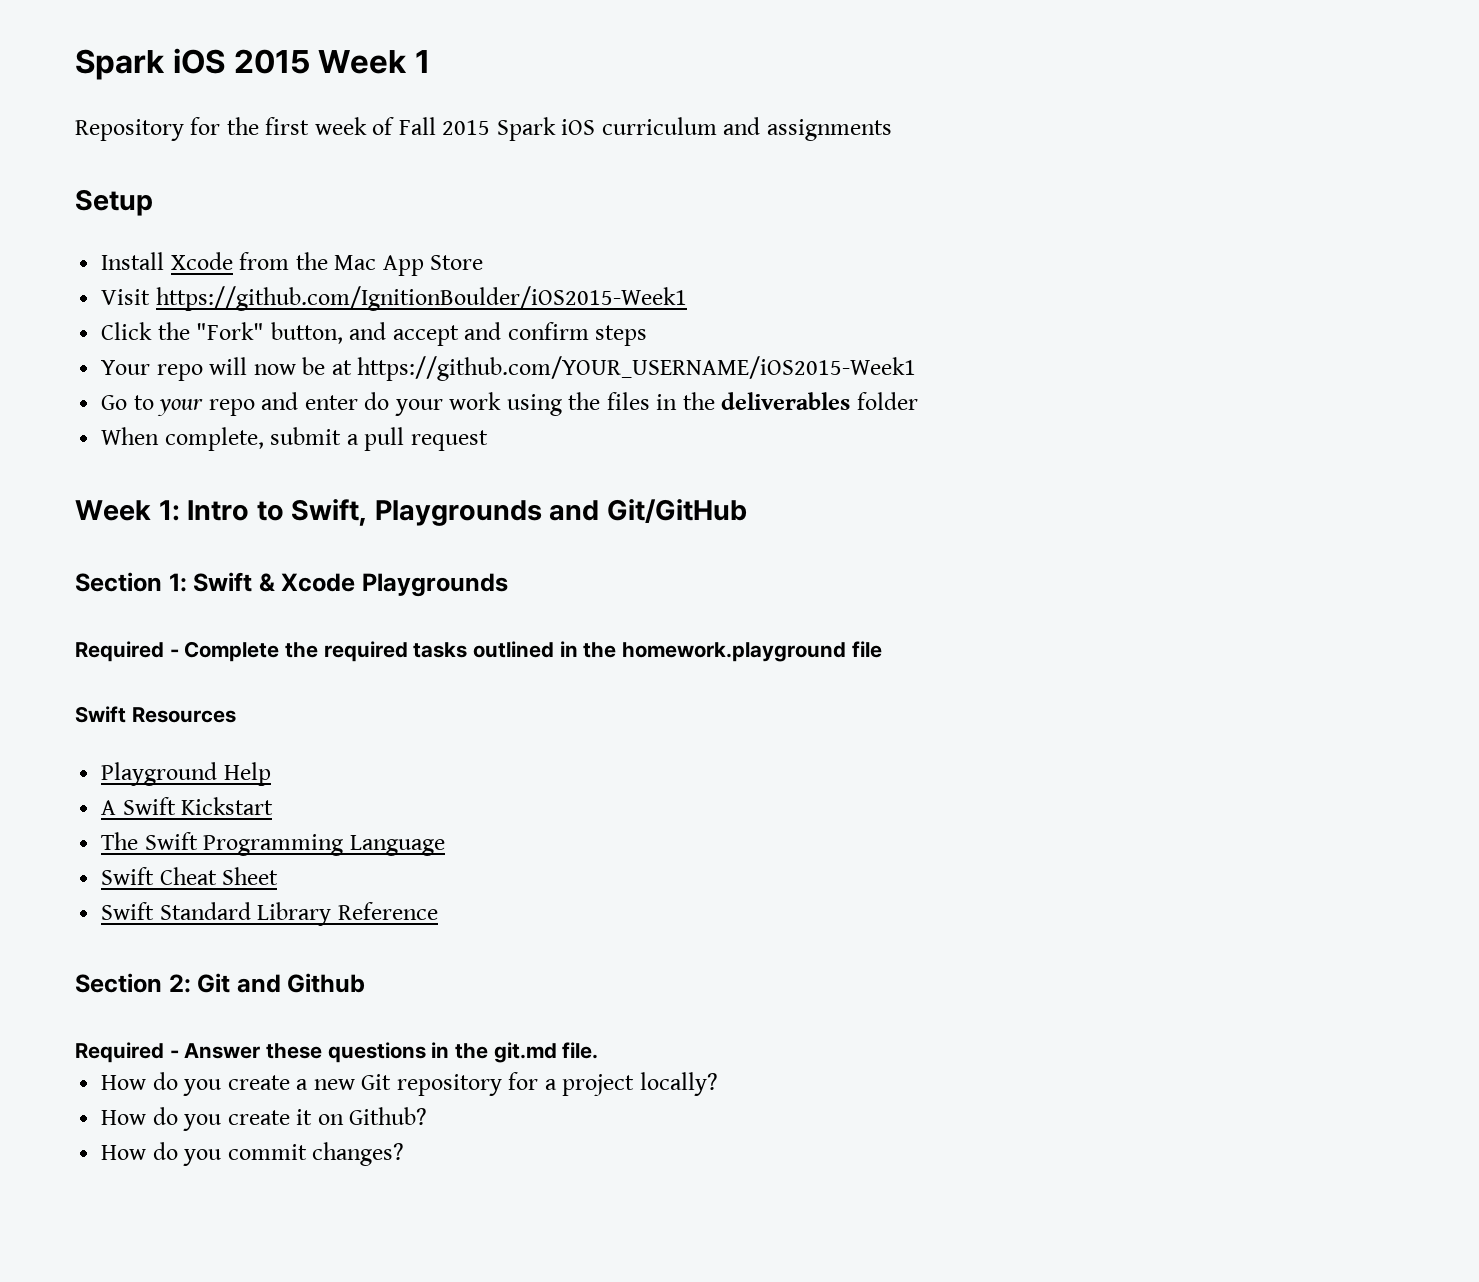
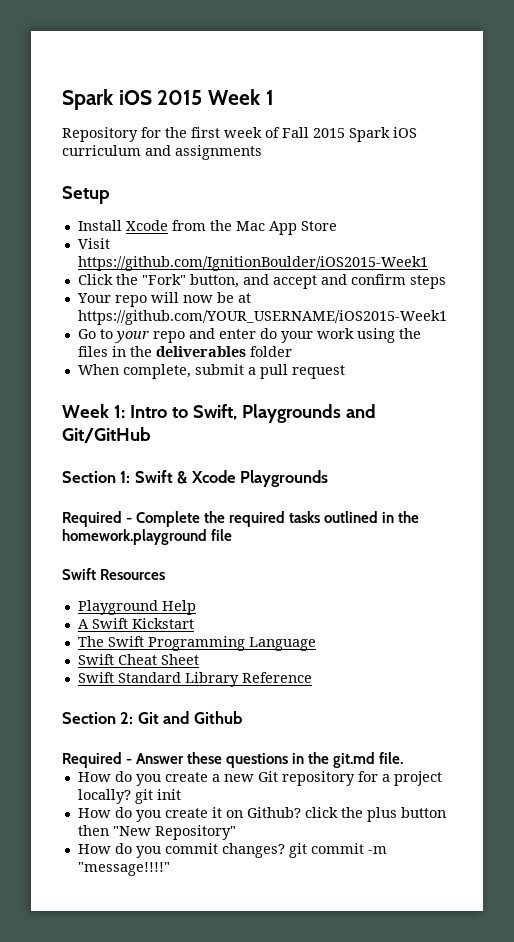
- How do you create a new Git repository for a project locally?
+ How do you create a new Git repository for a project locally? git init
- How do you create it on Github?
+ How do you create it on Github? click the plus button then "New Repository"
- How do you commit changes?
+ How do you commit changes? git commit -m "message!!!!"

